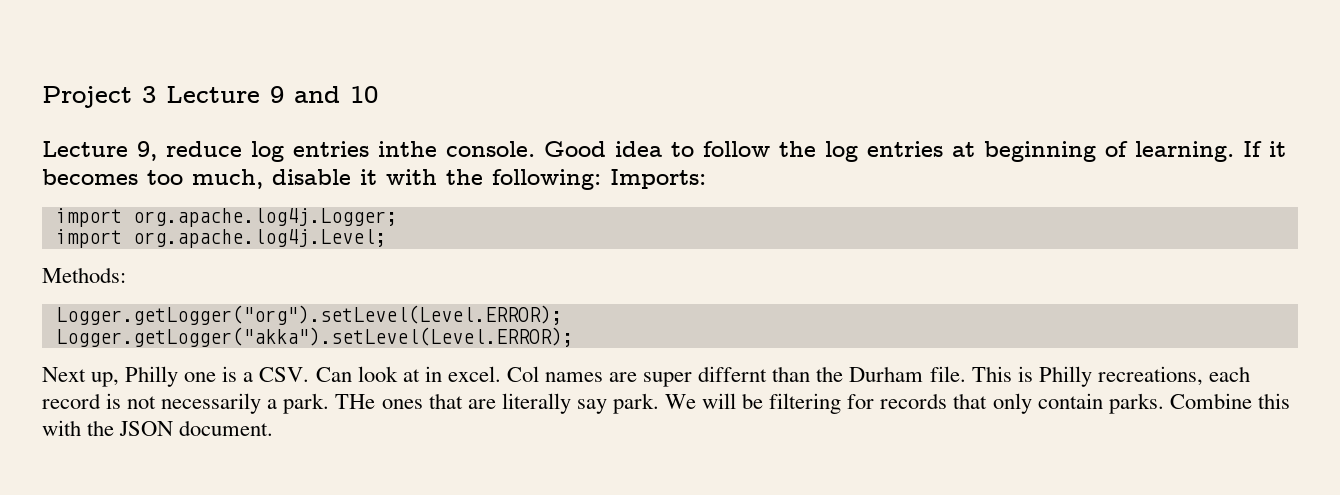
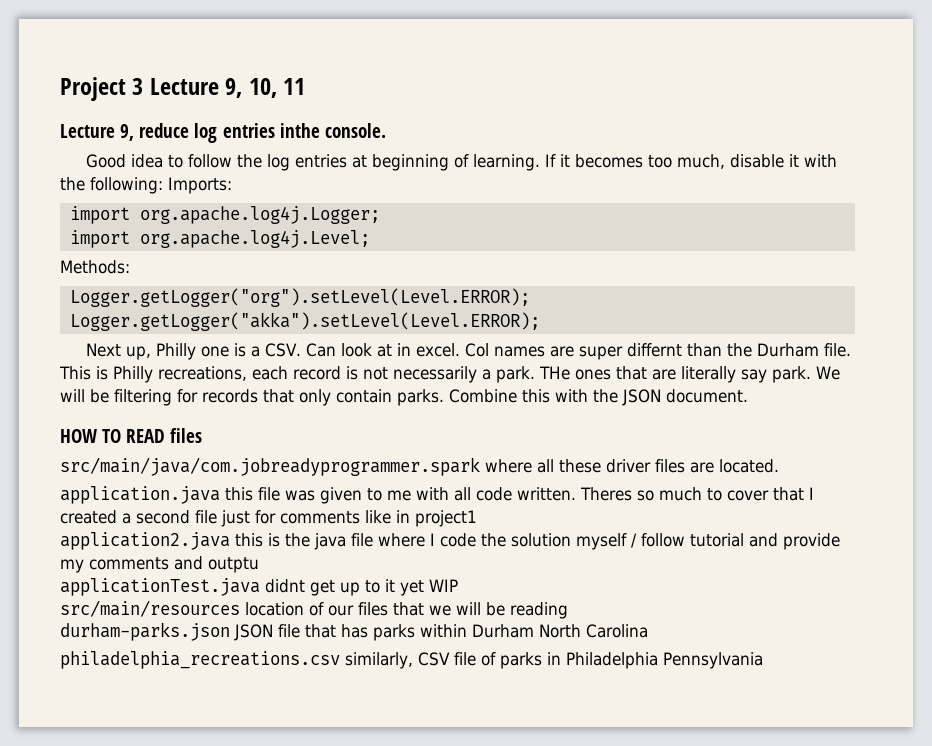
- Project 3 Lecture 9 and 10
+ Project 3 Lecture 9, 10, 11
- Lecture 9, reduce log entries inthe console. Good idea to follow the log entries at beginning of learning.
+ Lecture 9, reduce log entries inthe console.
+ Good idea to follow the log entries at beginning of learning.
+ HOW TO READ files
+ src/main/java/com.jobreadyprogrammer.spark where all these driver files are located.
+ application.java this file was given to me with all code written. Theres so much to cover that I created a second file just for comments like in project1
+ application2.java this is the java file where I code the solution myself / follow tutorial and provide my comments and outptu
+ applicationTest.java didnt get up to it yet WIP
+ src/main/resources location of our files that we will be reading
+ durham-parks.json JSON file that has parks within Durham North Carolina
+ philadelphia_recreations.csv similarly, CSV file of parks in Philadelphia Pennsylvania

